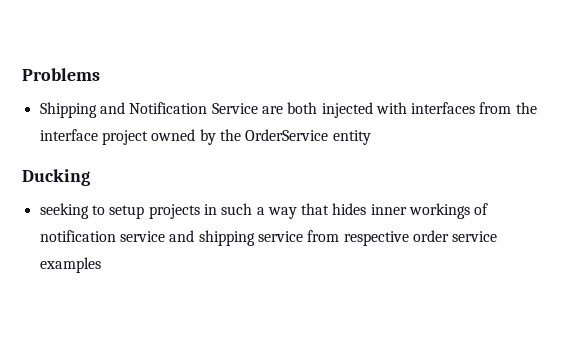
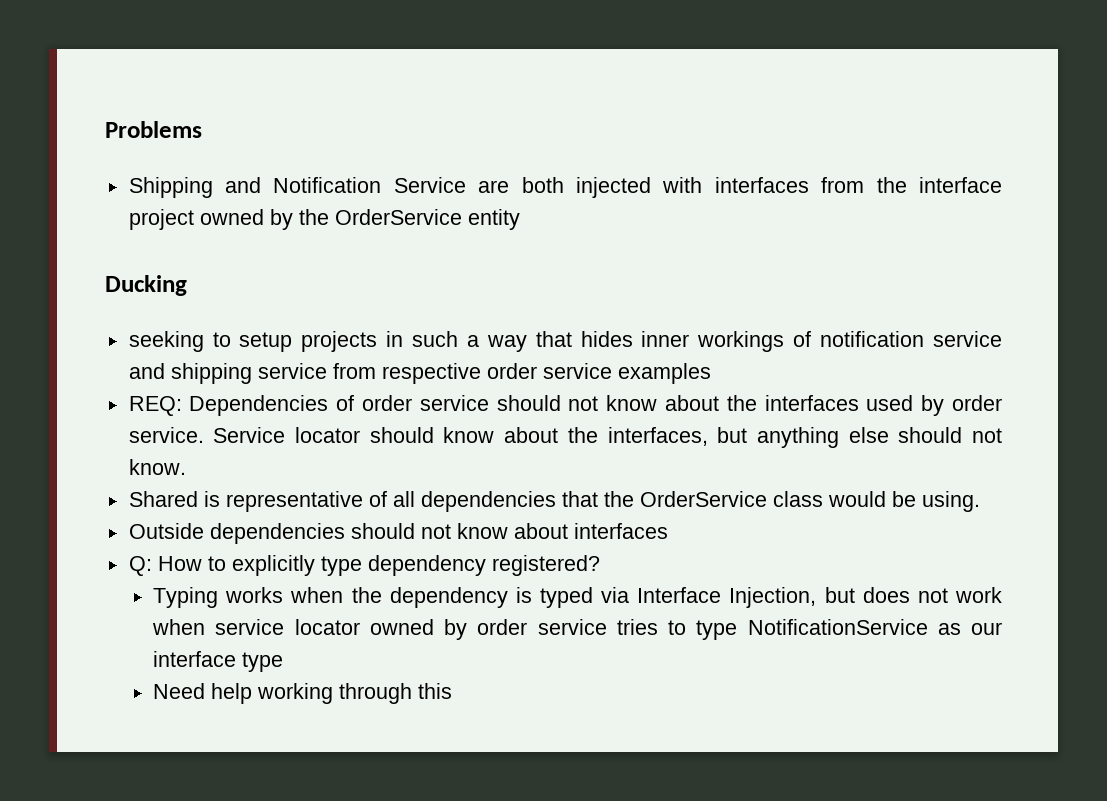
+ REQ: Dependencies of order service should not know about the interfaces used by order service. Service locator should know about the interfaces, but anything else should not know.
+ Shared is representative of all dependencies that the OrderService class would be using.
+ Outside dependencies should not know about interfaces
+ Q: How to explicitly type dependency registered?
+ Typing works when the dependency is typed via Interface Injection, but does not work when service locator owned by order service tries to type NotificationService as our interface type
+ Need help working through this

